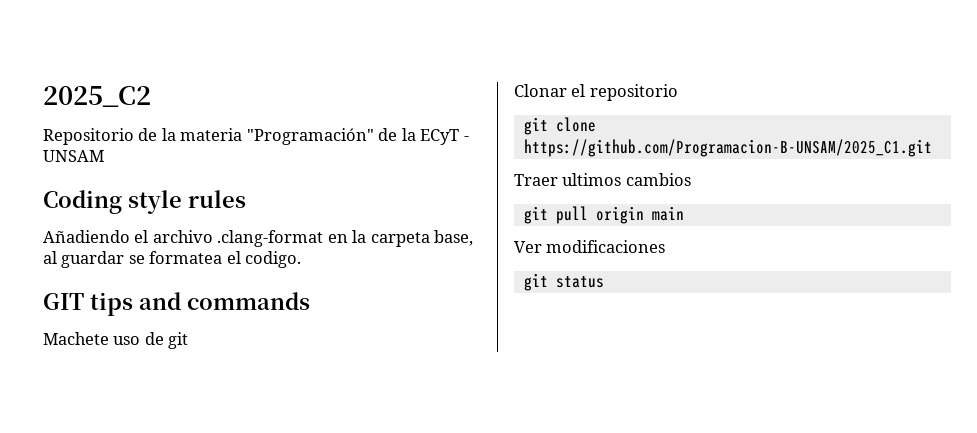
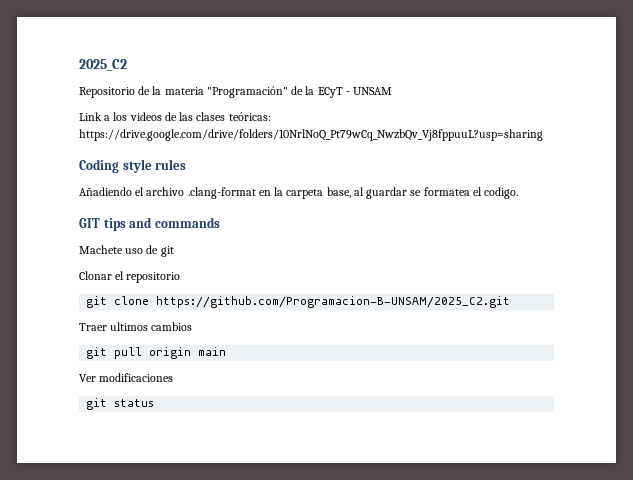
+ Link a los videos de las clases teóricas: https://drive.google.com/drive/folders/10NrlNoQ_Pt79wCq_NwzbQv_Vj8fppuuL?usp=sharing
- git clone https://github.com/Programacion-B-UNSAM/2025_C1.git
+ git clone https://github.com/Programacion-B-UNSAM/2025_C2.git

